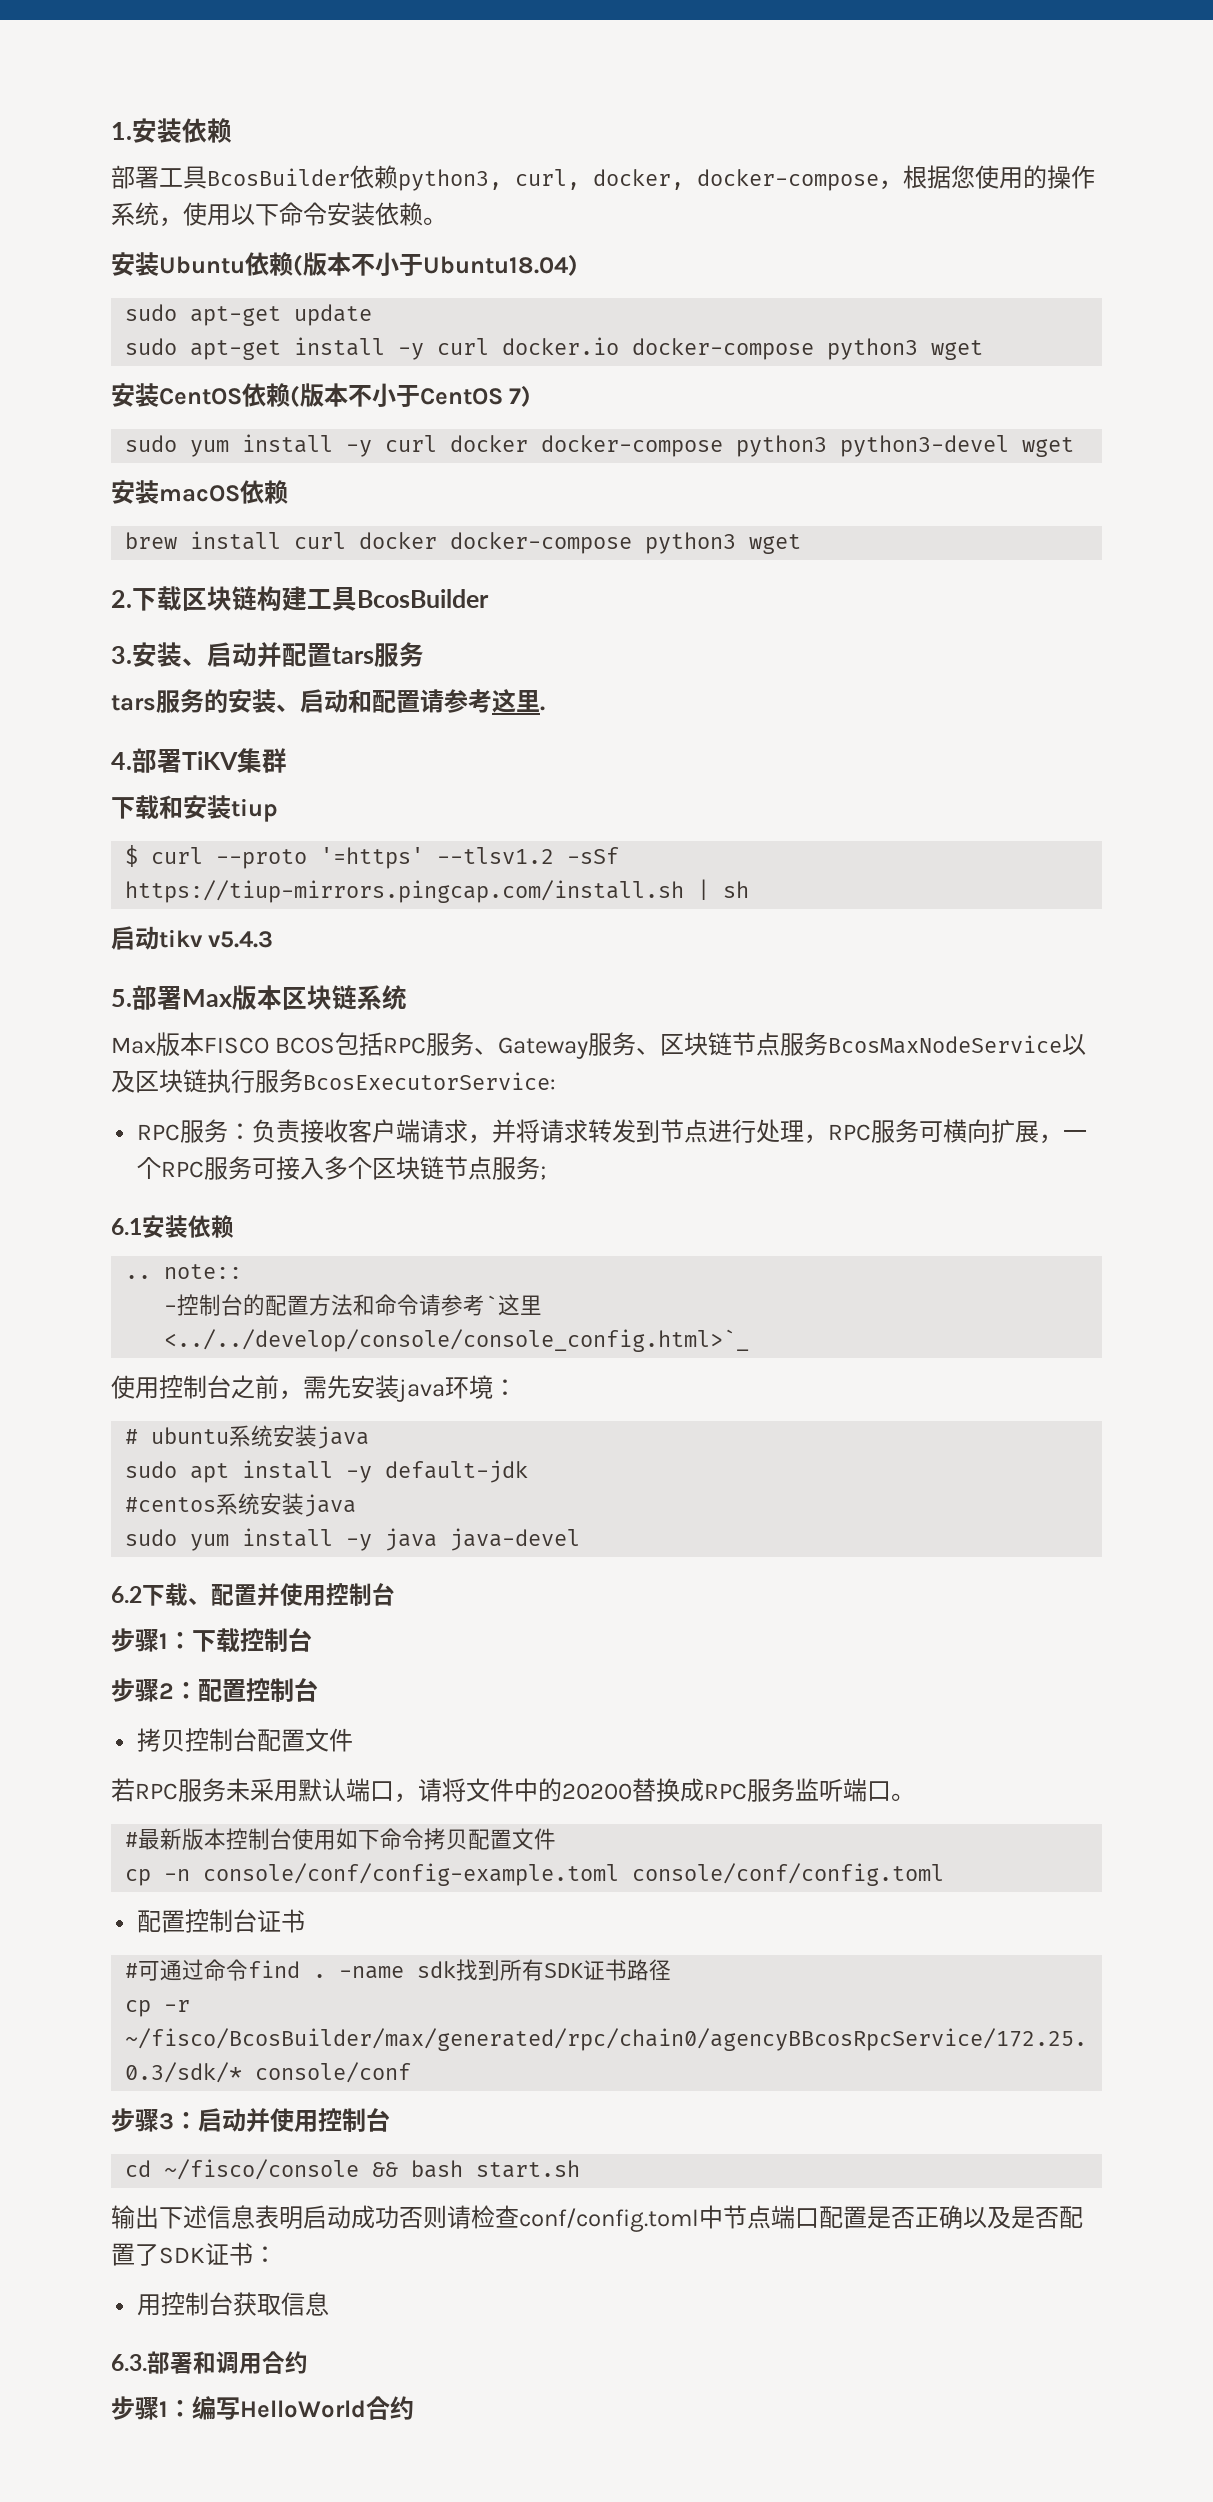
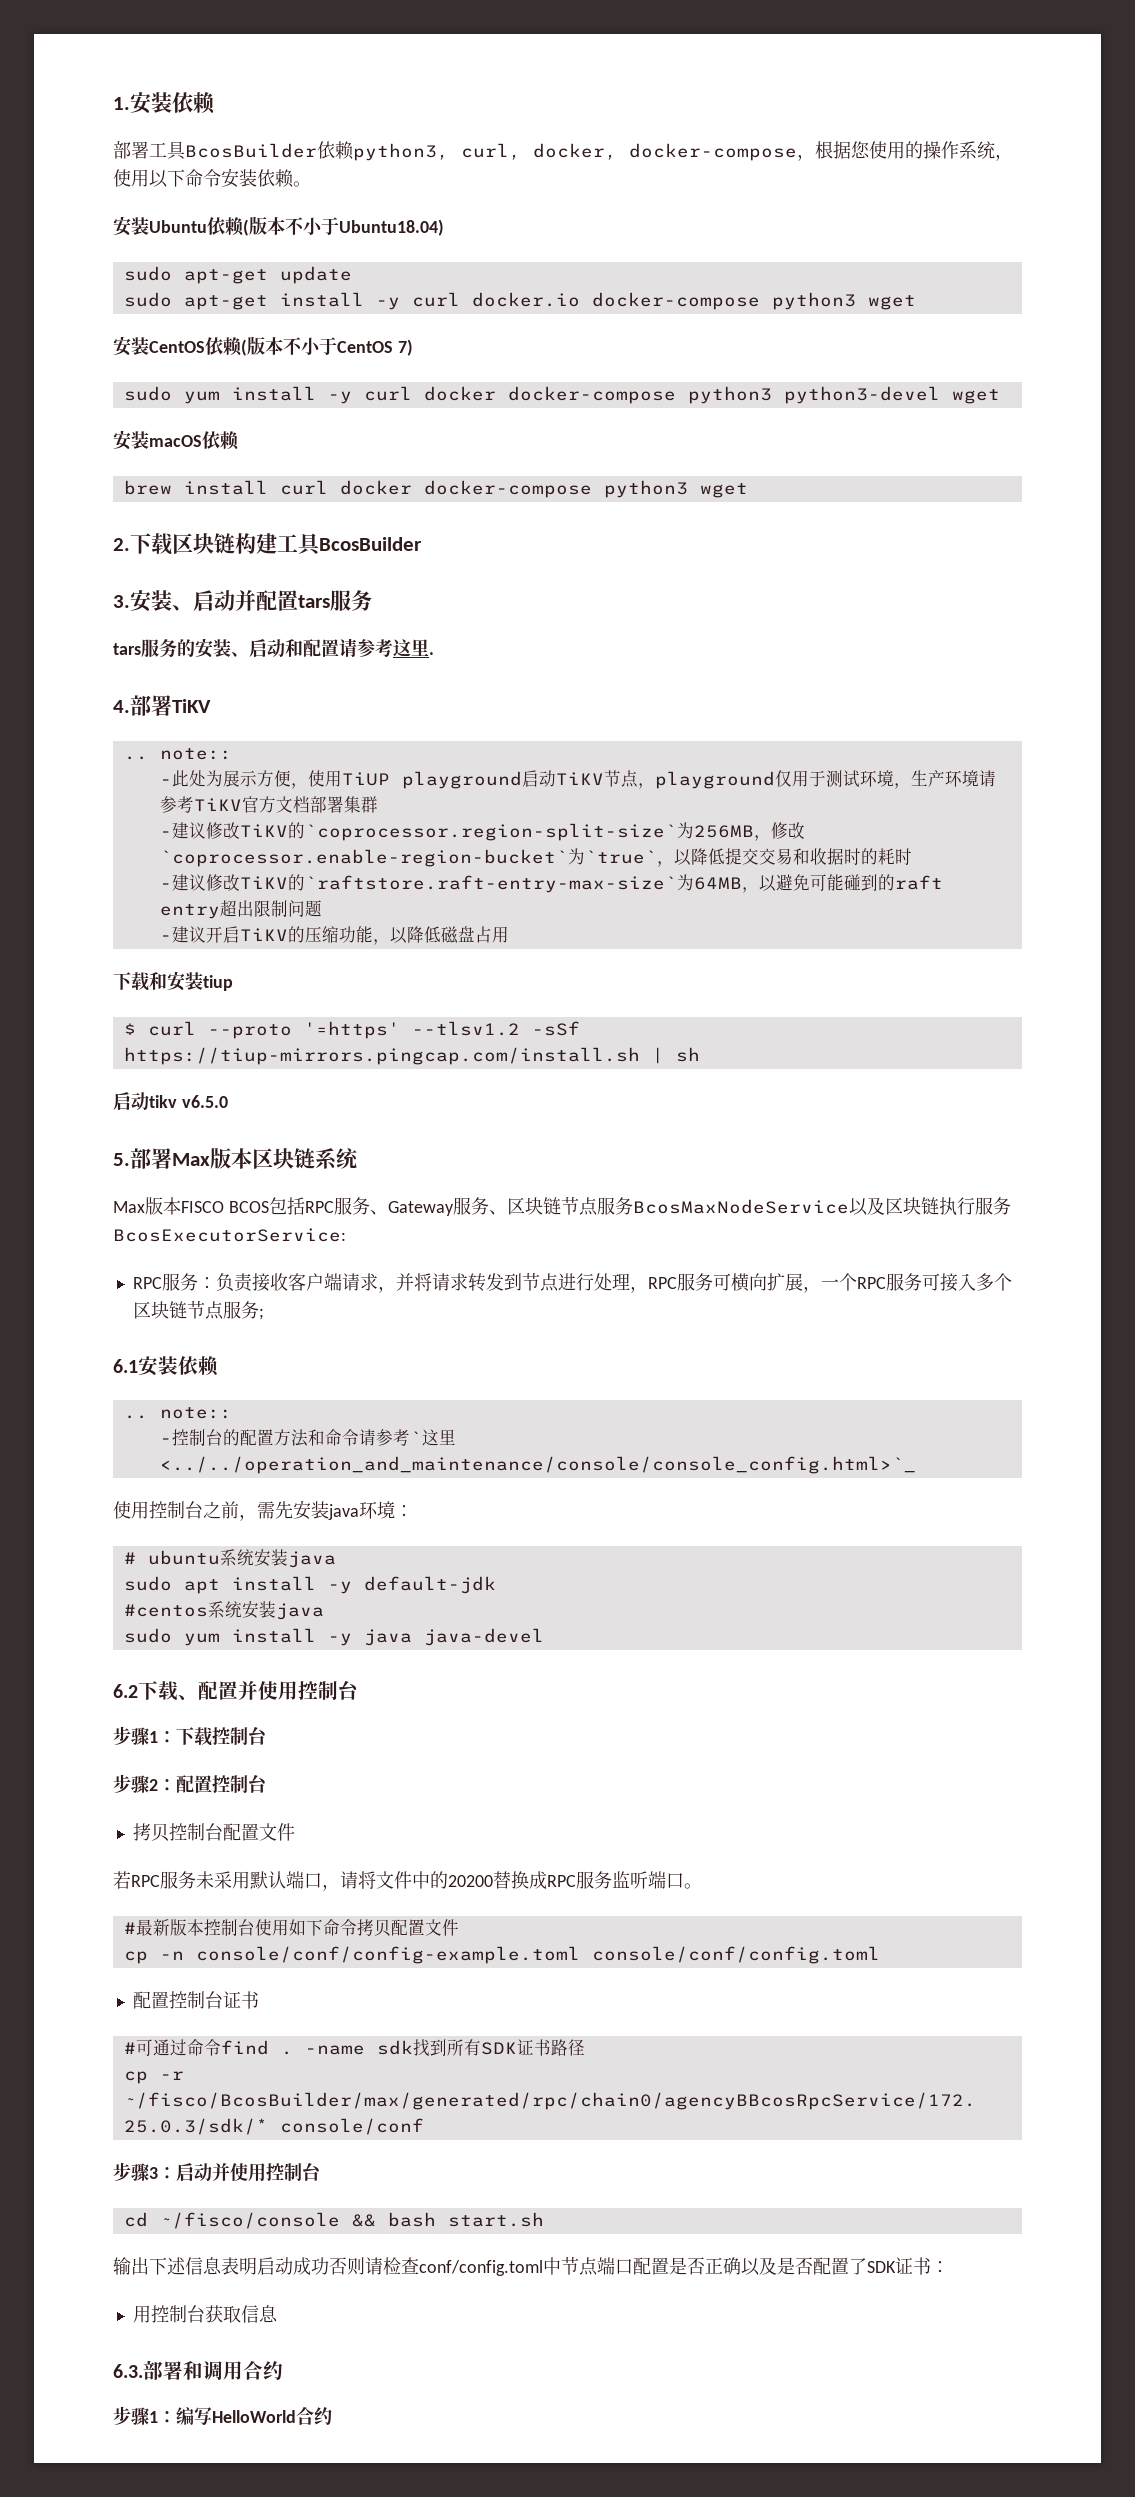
- 4.部署TiKV集群
+ 4.部署TiKV
+ .. note::
+ -此处为展示方便，使用TiUP playground启动TiKV节点，playground仅用于测试环境，生产环境请参考TiKV官方文档部署集群
+ -建议修改TiKV的`coprocessor.region-split-size`为256MB，修改`coprocessor.enable-region-bucket`为`true`，以降低提交交易和收据时的耗时
+ -建议修改TiKV的`raftstore.raft-entry-max-size`为64MB，以避免可能碰到的raft entry超出限制问题
+ -建议开启TiKV的压缩功能，以降低磁盘占用
- 启动tikv v5.4.3
+ 启动tikv v6.5.0
- -控制台的配置方法和命令请参考`这里<../../develop/console/console_config.html>`_
+ -控制台的配置方法和命令请参考`这里<../../operation_and_maintenance/console/console_config.html>`_

